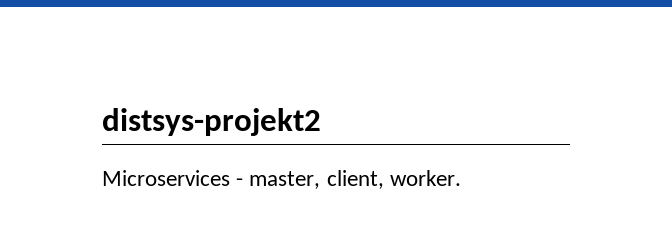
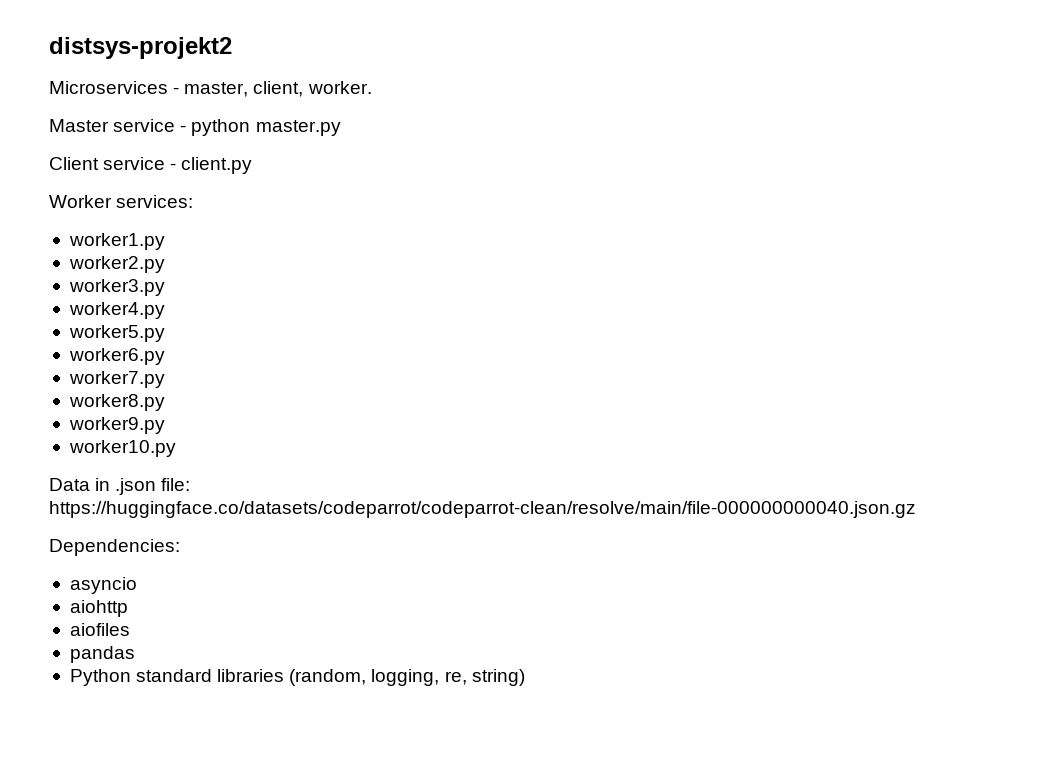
+ Master service - python master.py
+ Client service - client.py
+ Worker services:
+ worker1.py
+ worker2.py
+ worker3.py
+ worker4.py
+ worker5.py
+ worker6.py
+ worker7.py
+ worker8.py
+ worker9.py
+ worker10.py
+ Data in .json file: https://huggingface.co/datasets/codeparrot/codeparrot-clean/resolve/main/file-000000000040.json.gz
+ Dependencies:
+ asyncio
+ aiohttp
+ aiofiles
+ pandas
+ Python standard libraries (random, logging, re, string)

